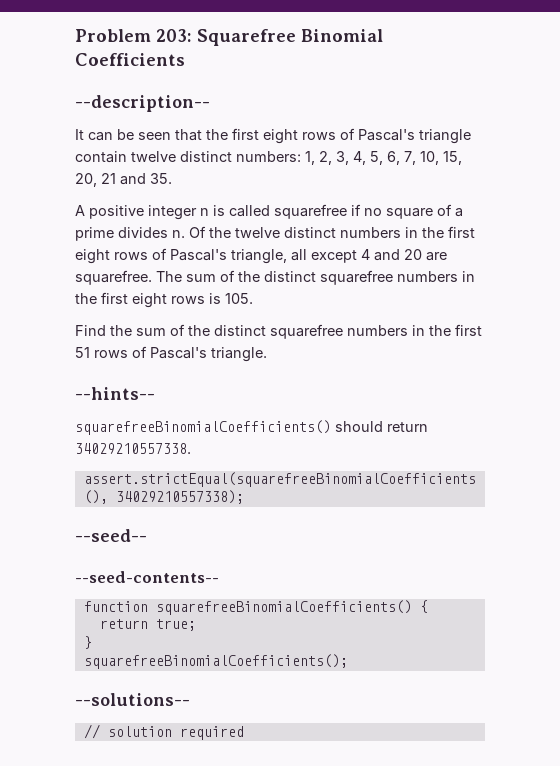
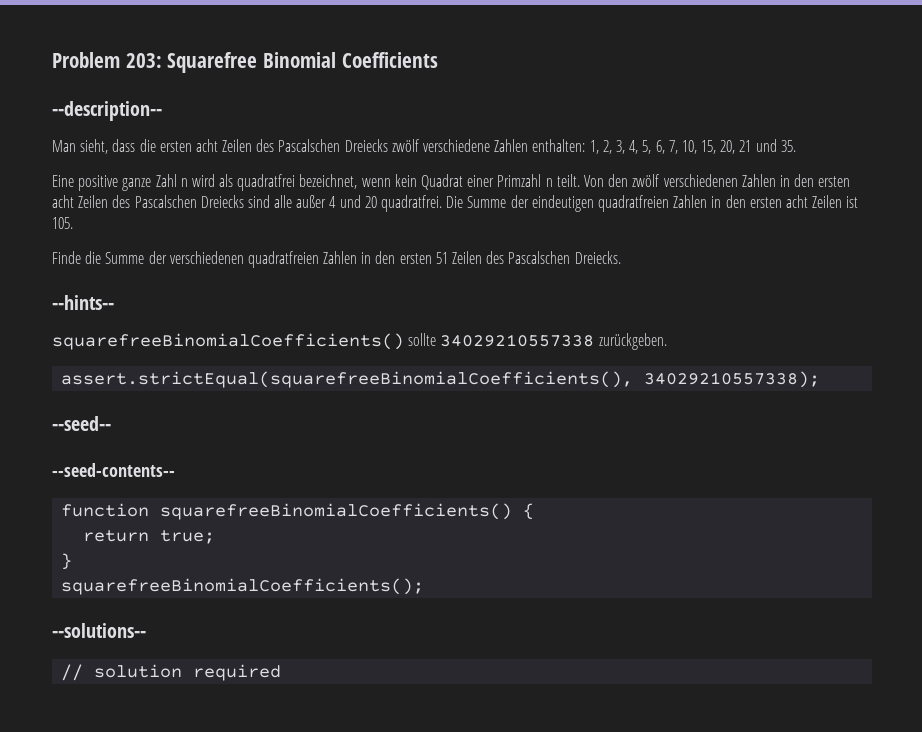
- It can be seen that the first eight rows of Pascal's triangle contain twelve distinct numbers: 1, 2, 3, 4, 5, 6, 7, 10, 15, 20, 21 and 35.
+ Man sieht, dass die ersten acht Zeilen des Pascalschen Dreiecks zwölf verschiedene Zahlen enthalten: 1, 2, 3, 4, 5, 6, 7, 10, 15, 20, 21 und 35.
- A positive integer n is called squarefree if no square of a prime divides n. Of the twelve distinct numbers in the first eight rows of Pascal's triangle, all except 4 and 20 are squarefree. The sum of the distinct squarefree numbers in the first eight rows is 105.
- Find the sum of the distinct squarefree numbers in the first 51 rows of Pascal's triangle.
+ Eine positive ganze Zahl n wird als quadratfrei bezeichnet, wenn kein Quadrat einer Primzahl n teilt. Von den zwölf verschiedenen Zahlen in den ersten acht Zeilen des Pascalschen Dreiecks sind alle außer 4 und 20 quadratfrei. Die Summe der eindeutigen quadratfreien Zahlen in den ersten acht Zeilen ist 105.
+ Finde die Summe der verschiedenen quadratfreien Zahlen in den ersten 51 Zeilen des Pascalschen Dreiecks.
- squarefreeBinomialCoefficients() should return 34029210557338.
+ squarefreeBinomialCoefficients() sollte 34029210557338 zurückgeben.

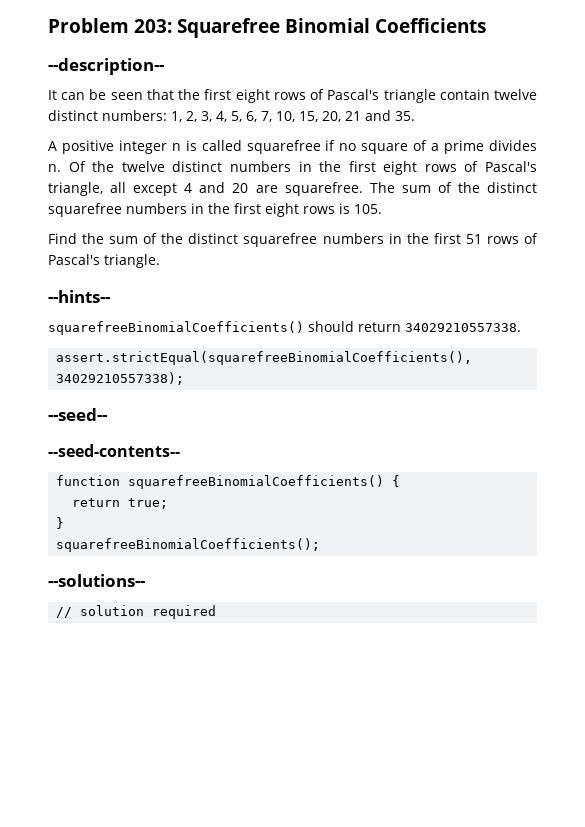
- Man sieht, dass die ersten acht Zeilen des Pascalschen Dreiecks zwölf verschiedene Zahlen enthalten: 1, 2, 3, 4, 5, 6, 7, 10, 15, 20, 21 und 35.
+ It can be seen that the first eight rows of Pascal's triangle contain twelve distinct numbers: 1, 2, 3, 4, 5, 6, 7, 10, 15, 20, 21 and 35.
- Eine positive ganze Zahl n wird als quadratfrei bezeichnet, wenn kein Quadrat einer Primzahl n teilt. Von den zwölf verschiedenen Zahlen in den ersten acht Zeilen des Pascalschen Dreiecks sind alle außer 4 und 20 quadratfrei. Die Summe der eindeutigen quadratfreien Zahlen in den ersten acht Zeilen ist 105.
- Finde die Summe der verschiedenen quadratfreien Zahlen in den ersten 51 Zeilen des Pascalschen Dreiecks.
+ A positive integer n is called squarefree if no square of a prime divides n. Of the twelve distinct numbers in the first eight rows of Pascal's triangle, all except 4 and 20 are squarefree. The sum of the distinct squarefree numbers in the first eight rows is 105.
+ Find the sum of the distinct squarefree numbers in the first 51 rows of Pascal's triangle.
- squarefreeBinomialCoefficients() sollte 34029210557338 zurückgeben.
+ squarefreeBinomialCoefficients() should return 34029210557338.

